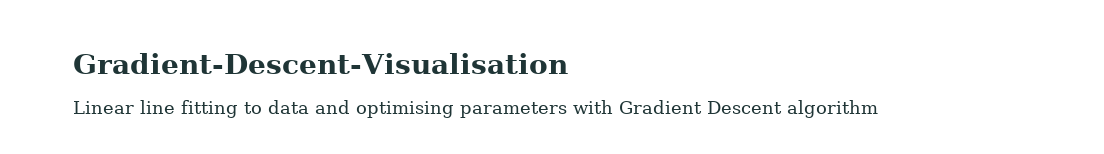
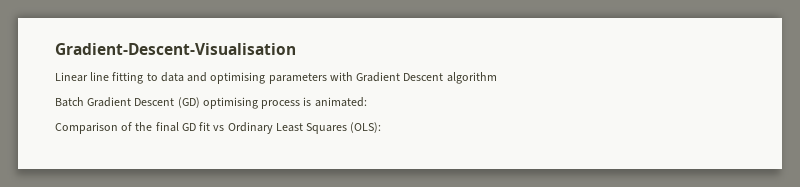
+ Batch Gradient Descent (GD) optimising process is animated:
+ Comparison of the final GD fit vs Ordinary Least Squares (OLS):

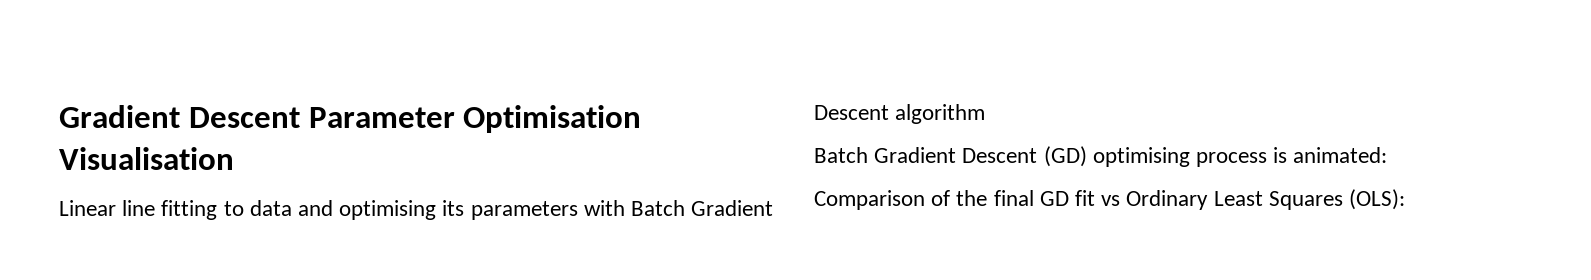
- Gradient-Descent-Visualisation
+ Gradient Descent Parameter Optimisation Visualisation
- Linear line fitting to data and optimising parameters with Gradient Descent algorithm
+ Linear line fitting to data and optimising its parameters with Batch Gradient Descent algorithm

